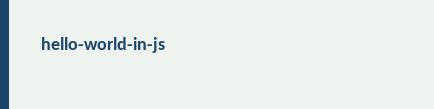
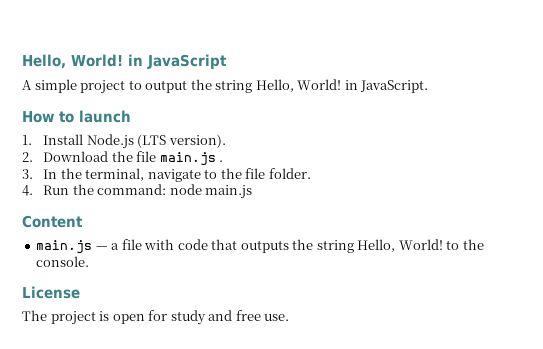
- hello-world-in-js
+ Hello, World! in JavaScript
+ A simple project to output the string Hello, World! in JavaScript.
+ How to launch
+ 1. Install Node.js (LTS version).
+ 2. Download the file main.js .
+ 3. In the terminal, navigate to the file folder.
+ 4. Run the command: node main.js
+ Content
+ main.js — a file with code that outputs the string Hello, World! to the console.
+ License
+ The project is open for study and free use.

